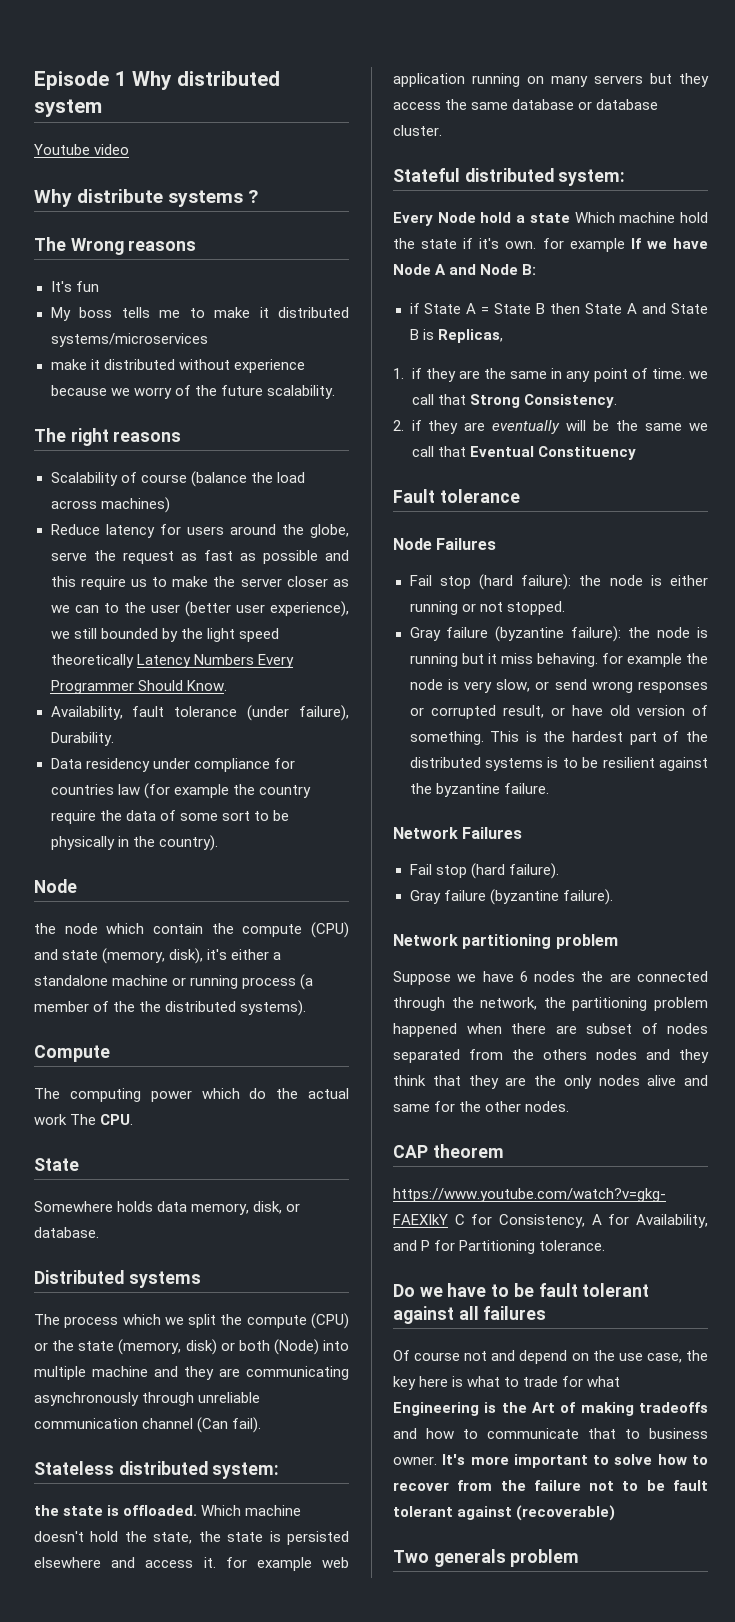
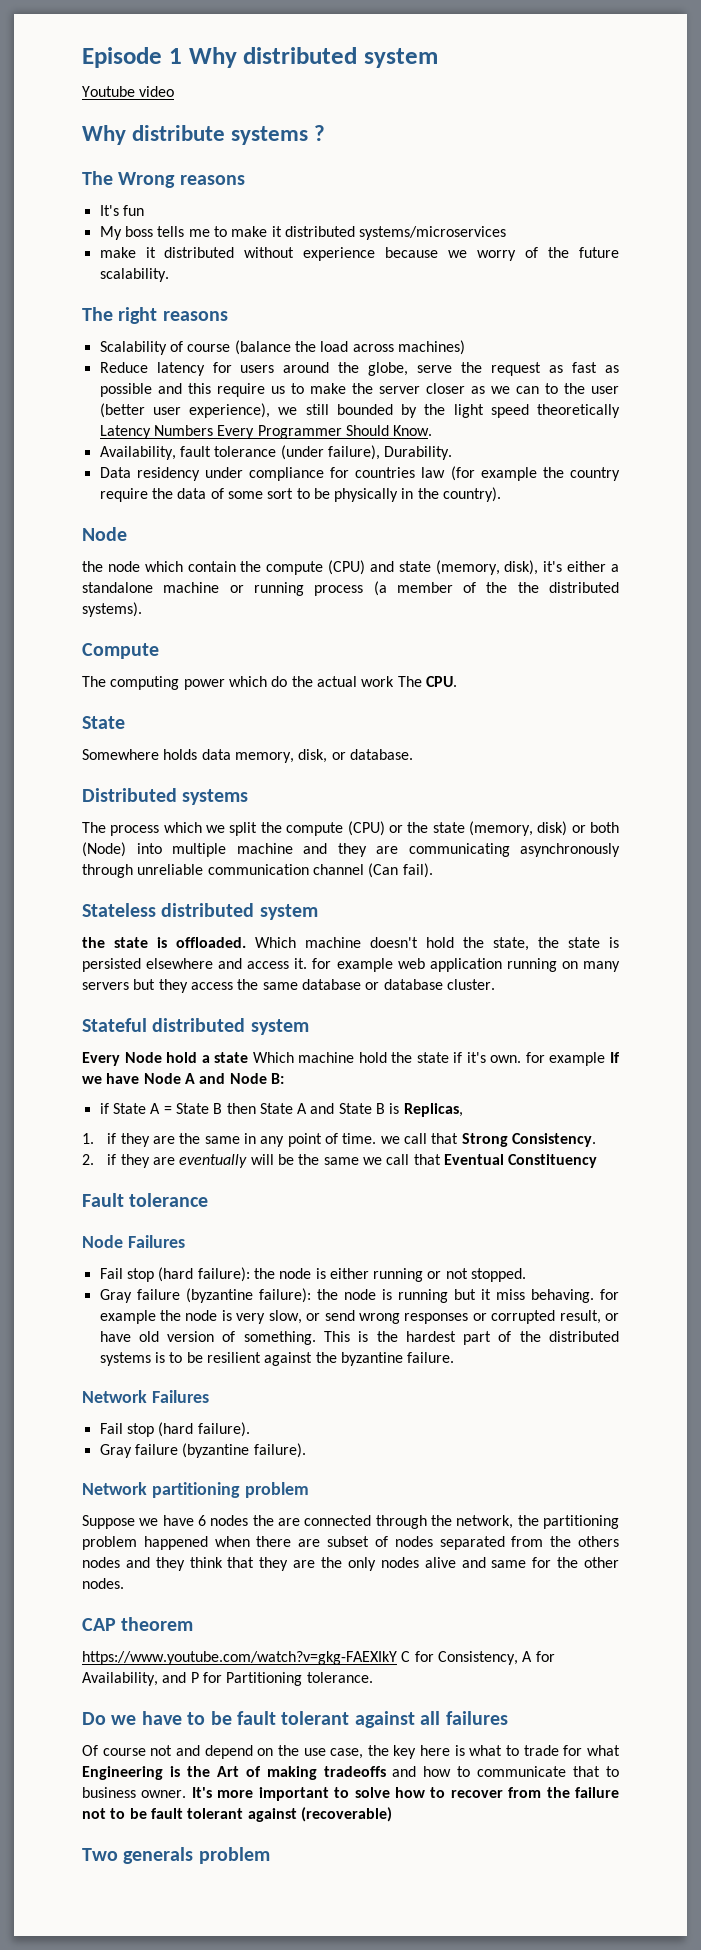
- Stateless distributed system:
+ Stateless distributed system
- Stateful distributed system:
+ Stateful distributed system

